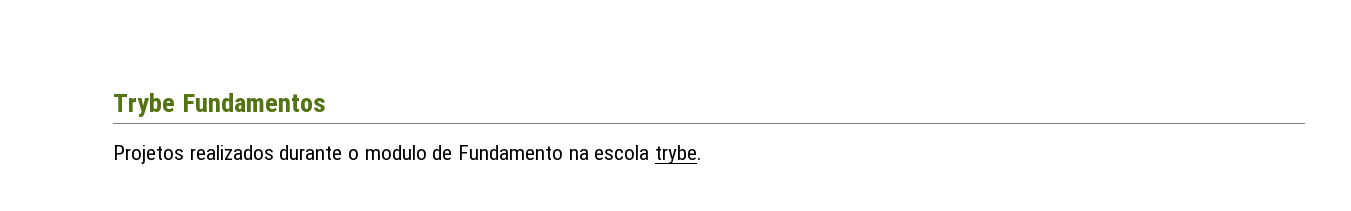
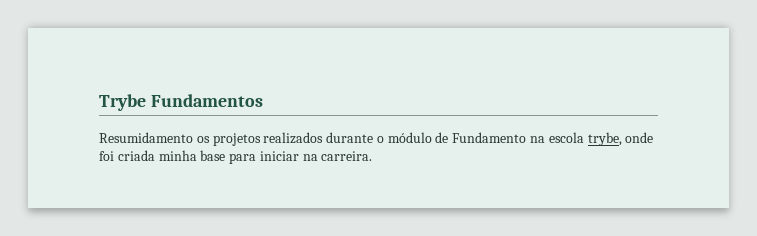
- Projetos realizados durante o modulo de Fundamento na escola trybe.
+ Resumidamento os projetos realizados durante o módulo de Fundamento na escola trybe, onde foi criada minha base para iniciar na carreira.

